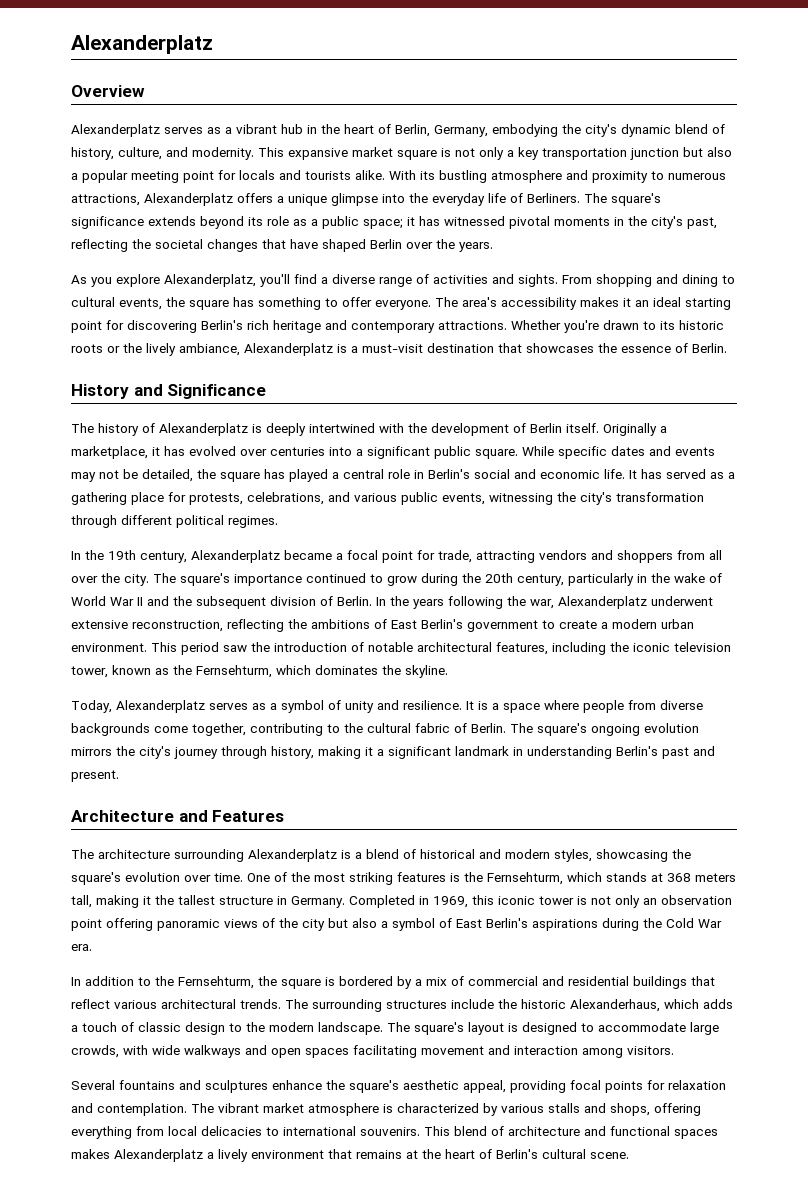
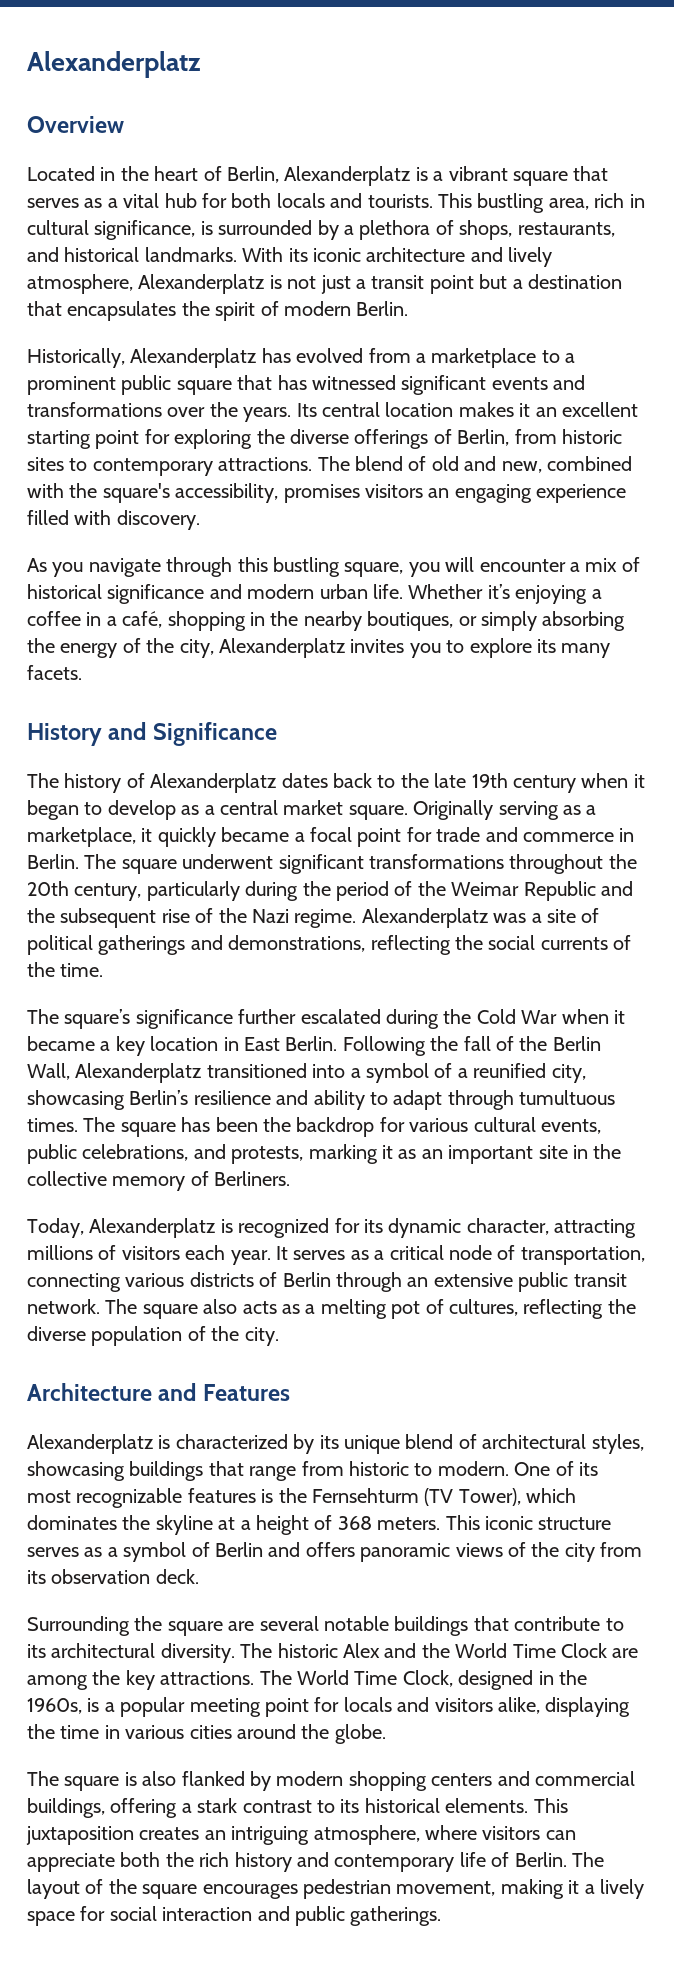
- Alexanderplatz serves as a vibrant hub in the heart of Berlin, Germany, embodying the city's dynamic blend of history, culture, and modernity. This expansive market square is not only a key transportation junction but also a popular meeting point for locals and tourists alike. With its bustling atmosphere and proximity to numerous attractions, Alexanderplatz offers a unique glimpse into the everyday life of Berliners. The square's significance extends beyond its role as a public space; it has witnessed pivotal moments in the city's past, reflecting the societal changes that have shaped Berlin over the years.
- As you explore Alexanderplatz, you'll find a diverse range of activities and sights. From shopping and dining to cultural events, the square has something to offer everyone. The area's accessibility makes it an ideal starting point for discovering Berlin's rich heritage and contemporary attractions. Whether you're drawn to its historic roots or the lively ambiance, Alexanderplatz is a must-visit destination that showcases the essence of Berlin.
+ Located in the heart of Berlin, Alexanderplatz is a vibrant square that serves as a vital hub for both locals and tourists. This bustling area, rich in cultural significance, is surrounded by a plethora of shops, restaurants, and historical landmarks. With its iconic architecture and lively atmosphere, Alexanderplatz is not just a transit point but a destination that encapsulates the spirit of modern Berlin.
+ Historically, Alexanderplatz has evolved from a marketplace to a prominent public square that has witnessed significant events and transformations over the years. Its central location makes it an excellent starting point for exploring the diverse offerings of Berlin, from historic sites to contemporary attractions. The blend of old and new, combined with the square's accessibility, promises visitors an engaging experience filled with discovery.
+ As you navigate through this bustling square, you will encounter a mix of historical significance and modern urban life. Whether it’s enjoying a coffee in a café, shopping in the nearby boutiques, or simply absorbing the energy of the city, Alexanderplatz invites you to explore its many facets.
- The history of Alexanderplatz is deeply intertwined with the development of Berlin itself. Originally a marketplace, it has evolved over centuries into a significant public square. While specific dates and events may not be detailed, the square has played a central role in Berlin's social and economic life. It has served as a gathering place for protests, celebrations, and various public events, witnessing the city's transformation through different political regimes.
- In the 19th century, Alexanderplatz became a focal point for trade, attracting vendors and shoppers from all over the city. The square's importance continued to grow during the 20th century, particularly in the wake of World War II and the subsequent division of Berlin. In the years following the war, Alexanderplatz underwent extensive reconstruction, reflecting the ambitions of East Berlin's government to create a modern urban environment. This period saw the introduction of notable architectural features, including the iconic television tower, known as the Fernsehturm, which dominates the skyline.
- Today, Alexanderplatz serves as a symbol of unity and resilience. It is a space where people from diverse backgrounds come together, contributing to the cultural fabric of Berlin. The square's ongoing evolution mirrors the city's journey through history, making it a significant landmark in understanding Berlin's past and present.
+ The history of Alexanderplatz dates back to the late 19th century when it began to develop as a central market square. Originally serving as a marketplace, it quickly became a focal point for trade and commerce in Berlin. The square underwent significant transformations throughout the 20th century, particularly during the period of the Weimar Republic and the subsequent rise of the Nazi regime. Alexanderplatz was a site of political gatherings and demonstrations, reflecting the social currents of the time.
+ The square’s significance further escalated during the Cold War when it became a key location in East Berlin. Following the fall of the Berlin Wall, Alexanderplatz transitioned into a symbol of a reunified city, showcasing Berlin’s resilience and ability to adapt through tumultuous times. The square has been the backdrop for various cultural events, public celebrations, and protests, marking it as an important site in the collective memory of Berliners.
+ Today, Alexanderplatz is recognized for its dynamic character, attracting millions of visitors each year. It serves as a critical node of transportation, connecting various districts of Berlin through an extensive public transit network. The square also acts as a melting pot of cultures, reflecting the diverse population of the city.
  Architecture and Features
- The architecture surrounding Alexanderplatz is a blend of historical and modern styles, showcasing the square's evolution over time. One of the most striking features is the Fernsehturm, which stands at 368 meters tall, making it the tallest structure in Germany. Completed in 1969, this iconic tower is not only an observation point offering panoramic views of the city but also a symbol of East Berlin's aspirations during the Cold War era.
- In addition to the Fernsehturm, the square is bordered by a mix of commercial and residential buildings that reflect various architectural trends. The surrounding structures include the historic Alexanderhaus, which adds a touch of classic design to the modern landscape. The square's layout is designed to accommodate large crowds, with wide walkways and open spaces facilitating movement and interaction among visitors.
- Several fountains and sculptures enhance the square's aesthetic appeal, providing focal points for relaxation and contemplation. The vibrant market atmosphere is characterized by various stalls and shops, offering everything from local delicacies to international souvenirs. This blend of architecture and functional spaces makes Alexanderplatz a lively environment that remains at the heart of Berlin's cultural scene.
+ Alexanderplatz is characterized by its unique blend of architectural styles, showcasing buildings that range from historic to modern. One of its most recognizable features is the Fernsehturm (TV Tower), which dominates the skyline at a height of 368 meters. This iconic structure serves as a symbol of Berlin and offers panoramic views of the city from its observation deck.
+ Surrounding the square are several notable buildings that contribute to its architectural diversity. The historic Alex and the World Time Clock are among the key attractions. The World Time Clock, designed in the 1960s, is a popular meeting point for locals and visitors alike, displaying the time in various cities around the globe.
+ The square is also flanked by modern shopping centers and commercial buildings, offering a stark contrast to its historical elements. This juxtaposition creates an intriguing atmosphere, where visitors can appreciate both the rich history and contemporary life of Berlin. The layout of the square encourages pedestrian movement, making it a lively space for social interaction and public gatherings.

